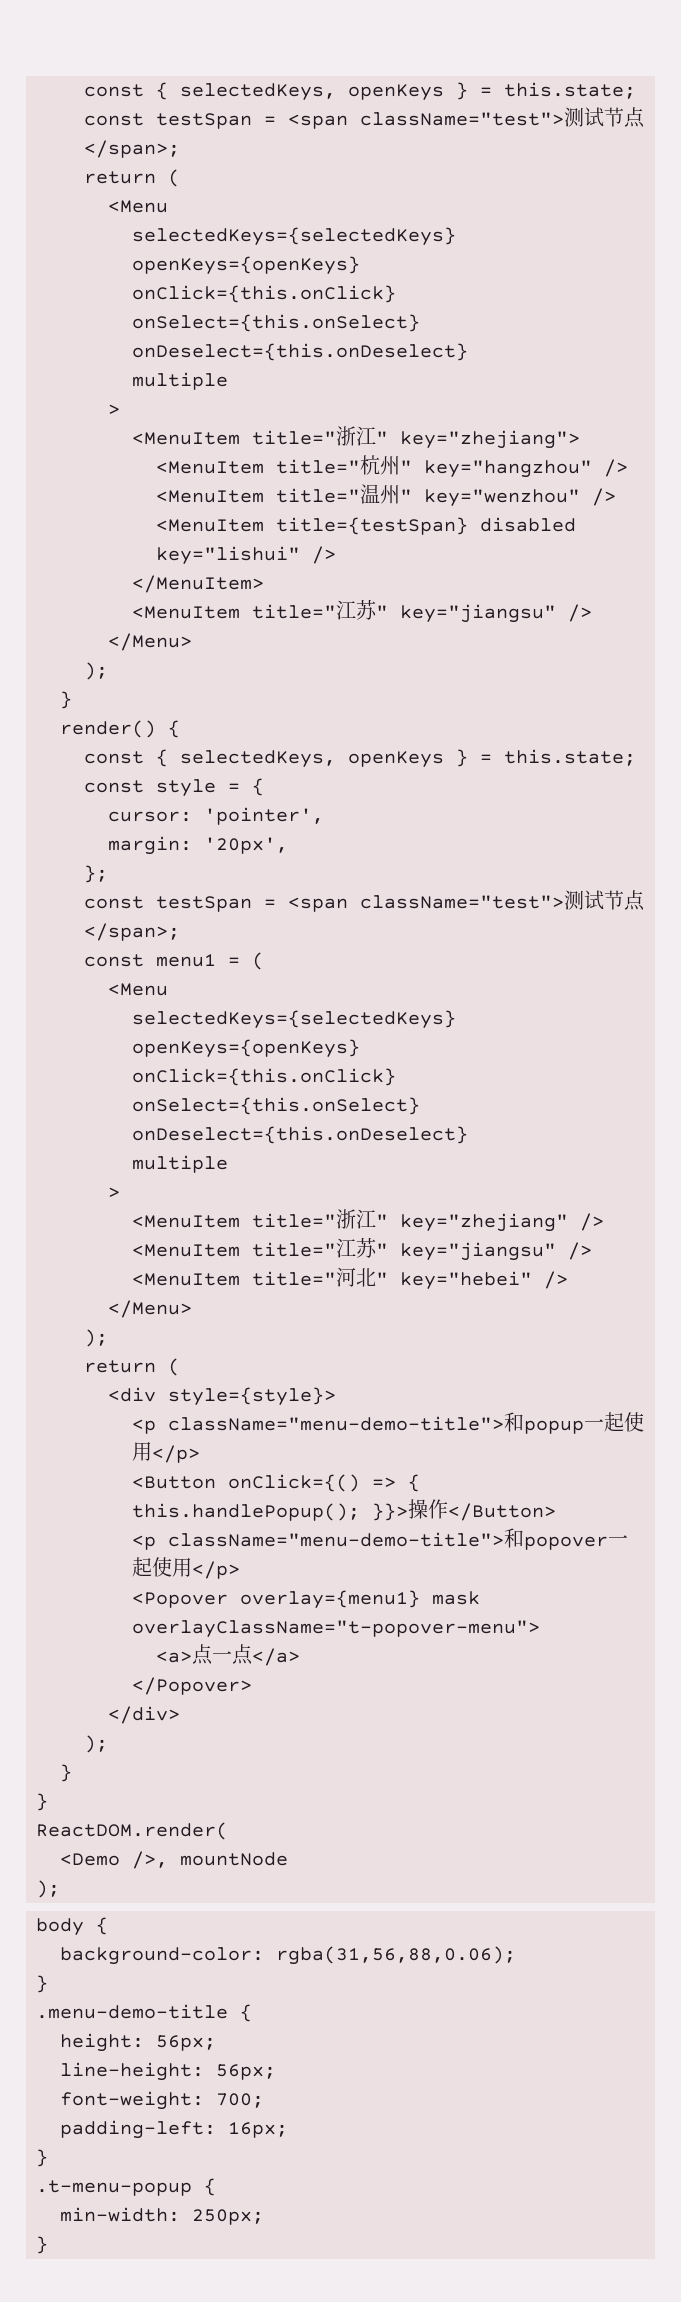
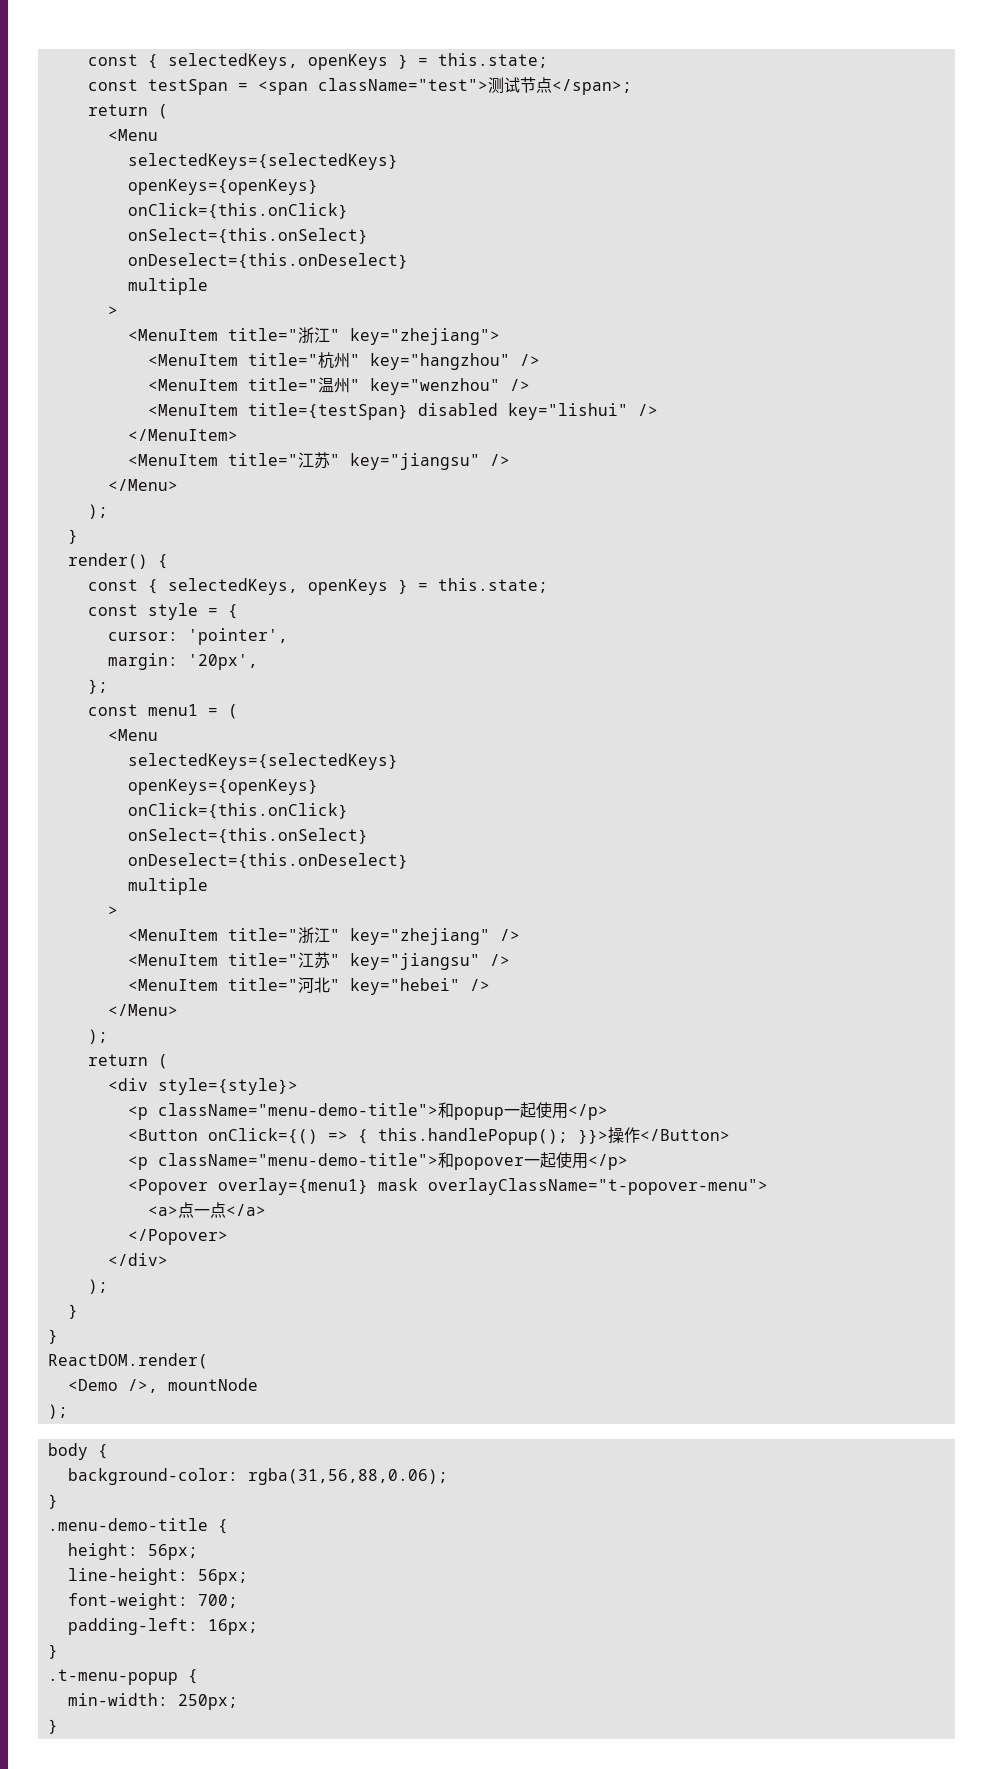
  };
- const testSpan = <span className="test">测试节点</span>;

